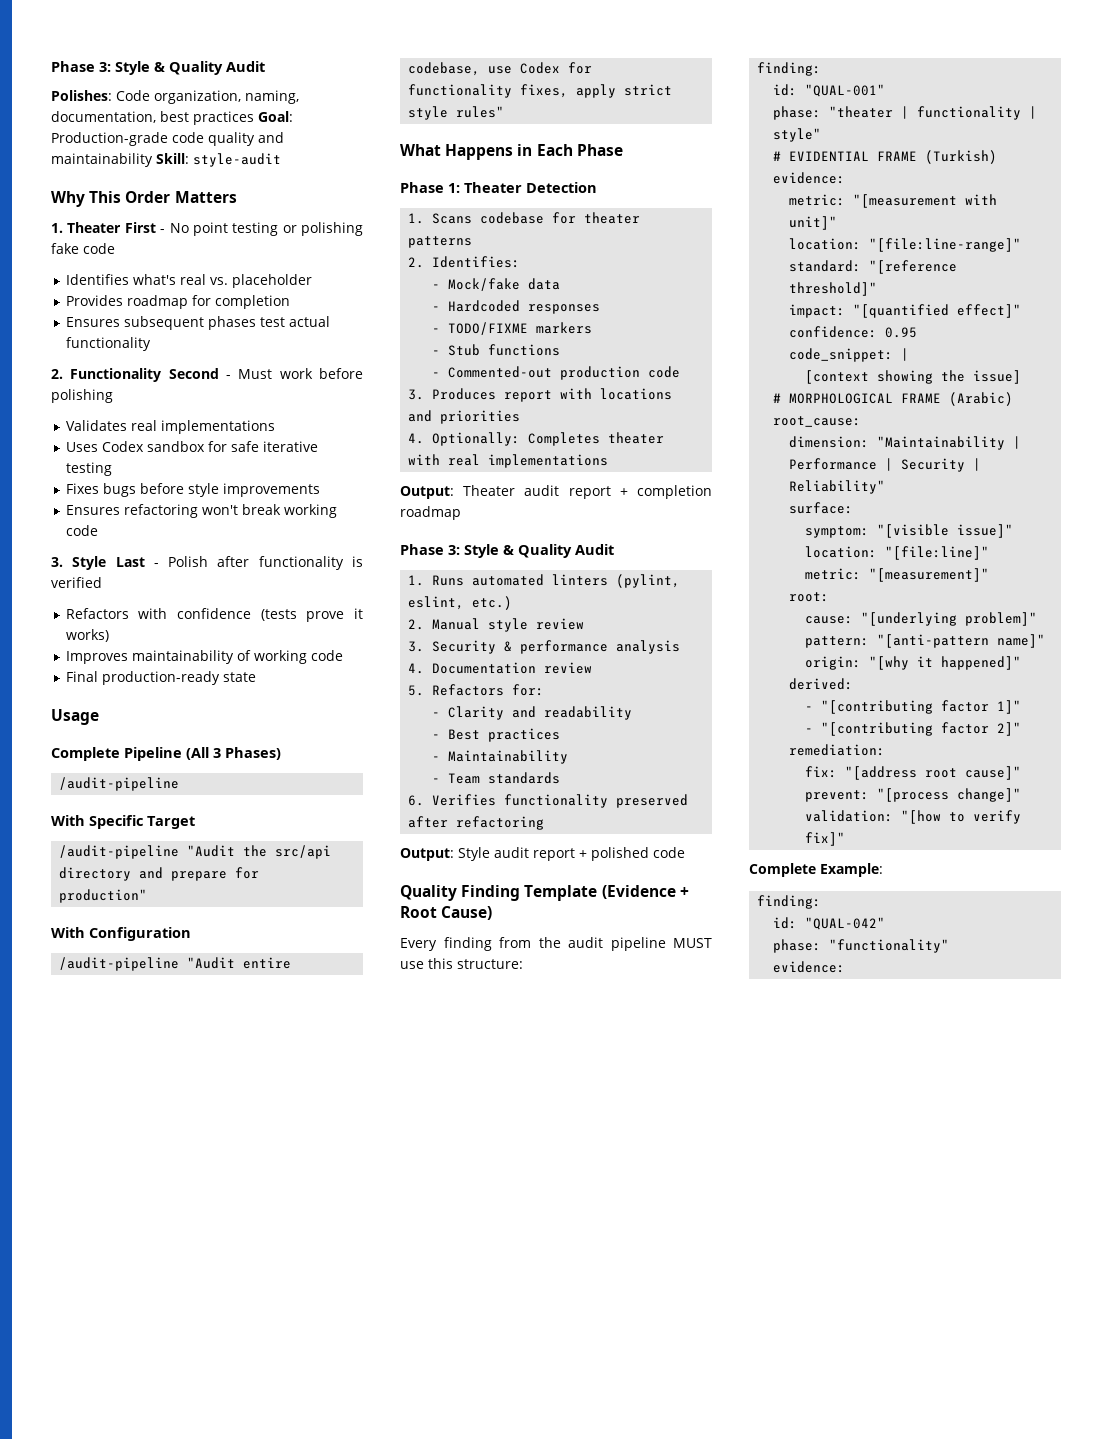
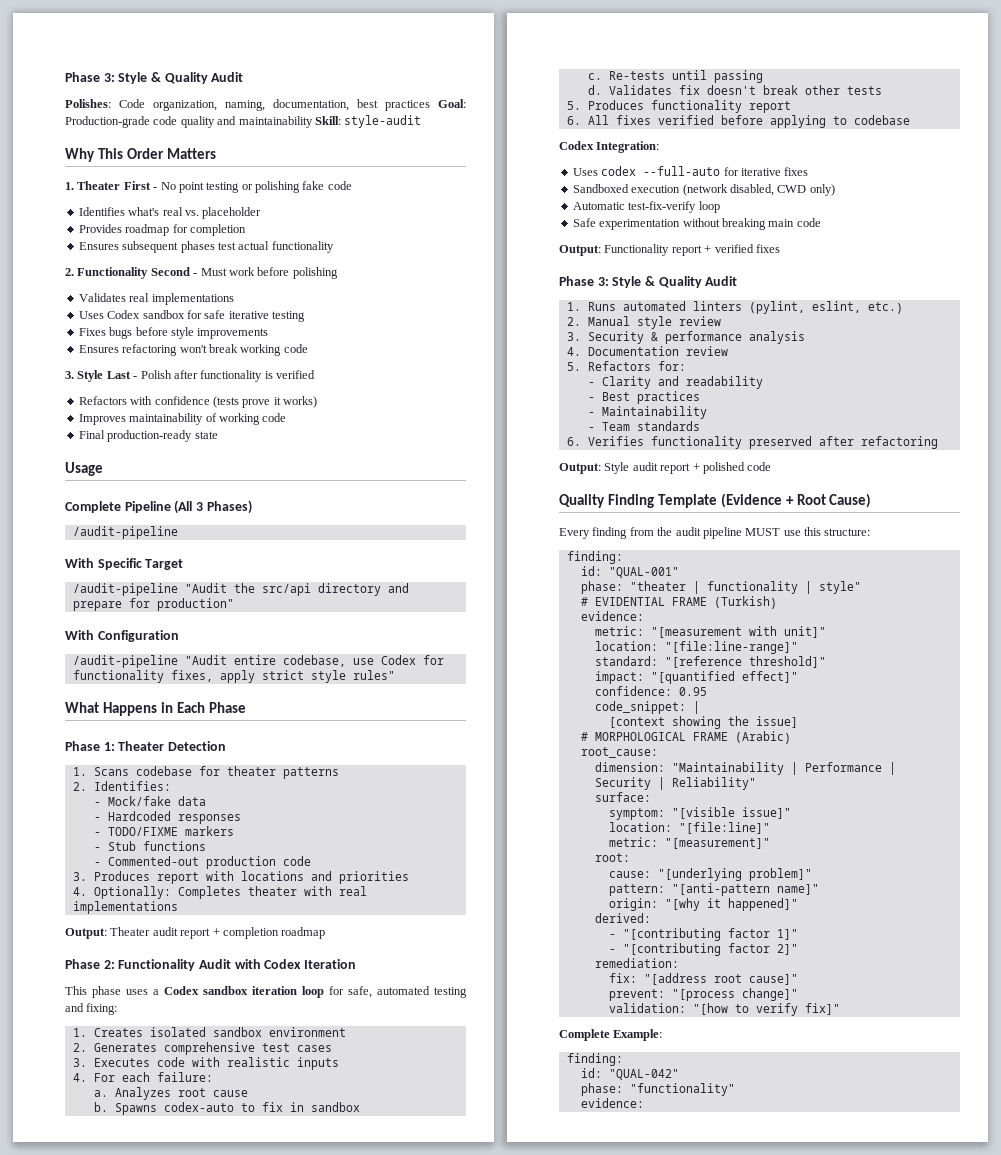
+ Phase 2: Functionality Audit with Codex Iteration
+ This phase uses a Codex sandbox iteration loop for safe, automated testing and fixing:
+ 1. Creates isolated sandbox environment
+ 2. Generates comprehensive test cases
+ 3. Executes code with realistic inputs
+ 4. For each failure:
+ a. Analyzes root cause
+ b. Spawns codex-auto to fix in sandbox
+ c. Re-tests until passing
+ d. Validates fix doesn't break other tests
+ 5. Produces functionality report
+ 6. All fixes verified before applying to codebase
+ Codex Integration:
+ Uses codex --full-auto for iterative fixes
+ Sandboxed execution (network disabled, CWD only)
+ Automatic test-fix-verify loop
+ Safe experimentation without breaking main code
+ Output: Functionality report + verified fixes

